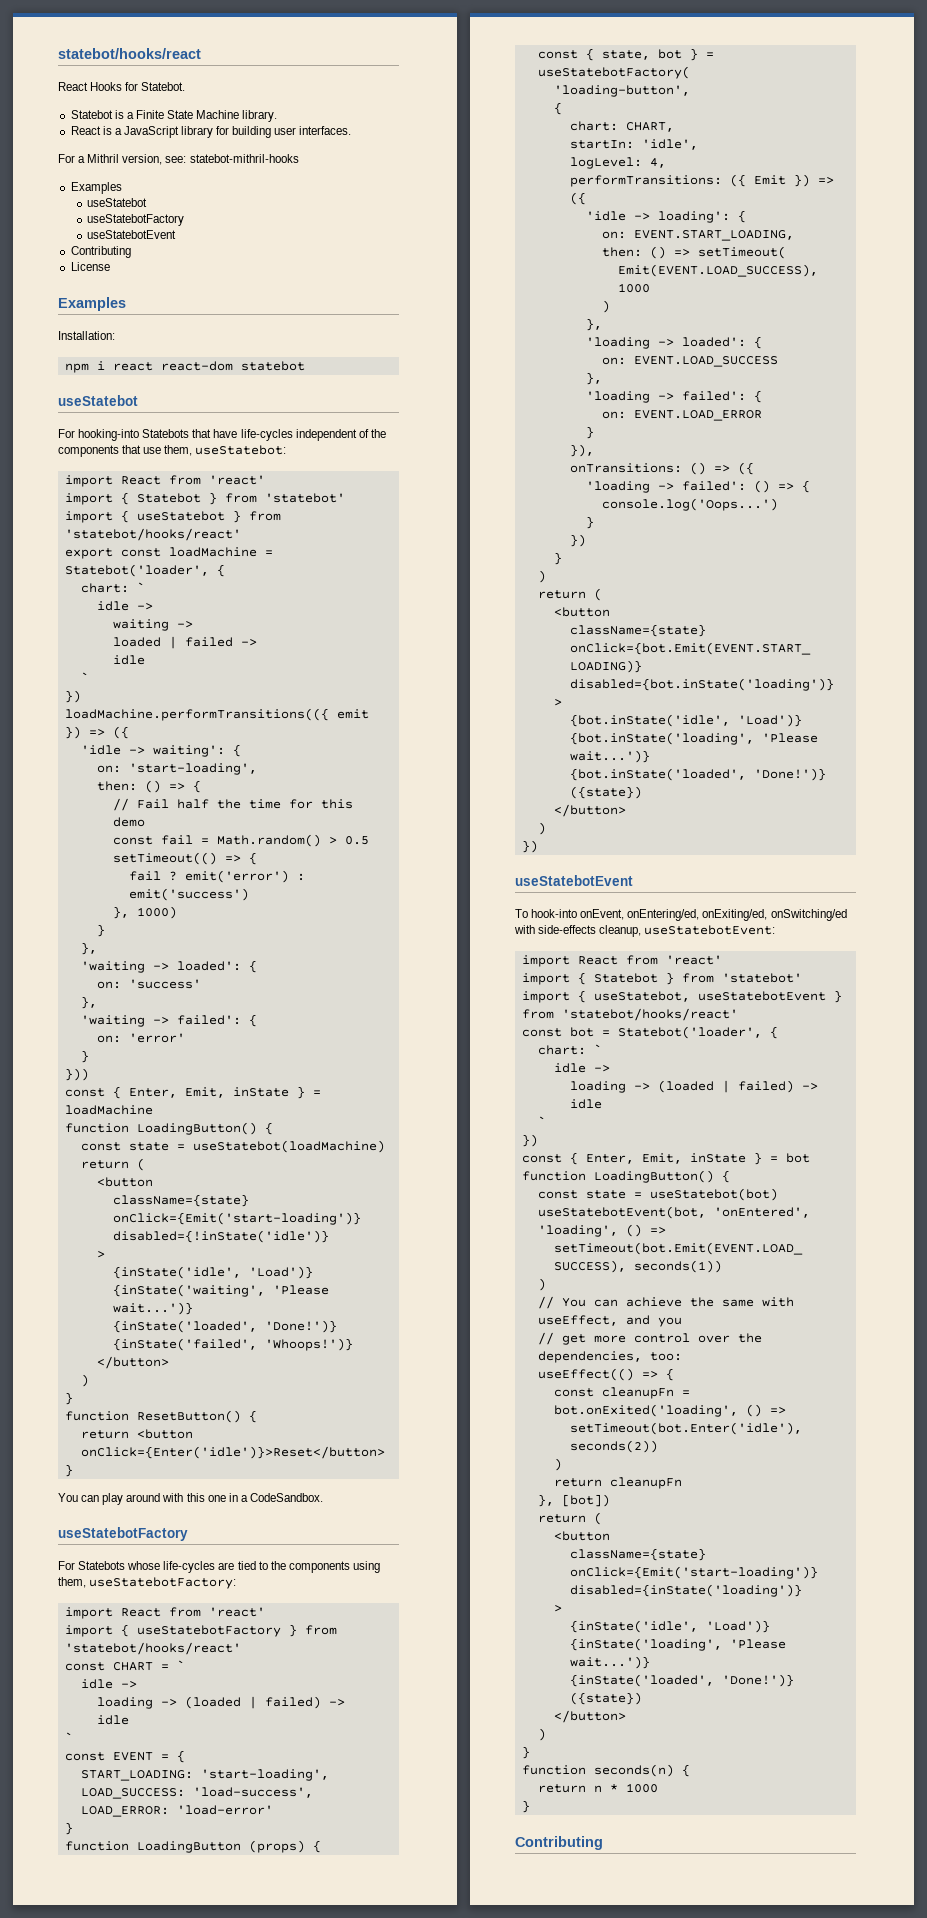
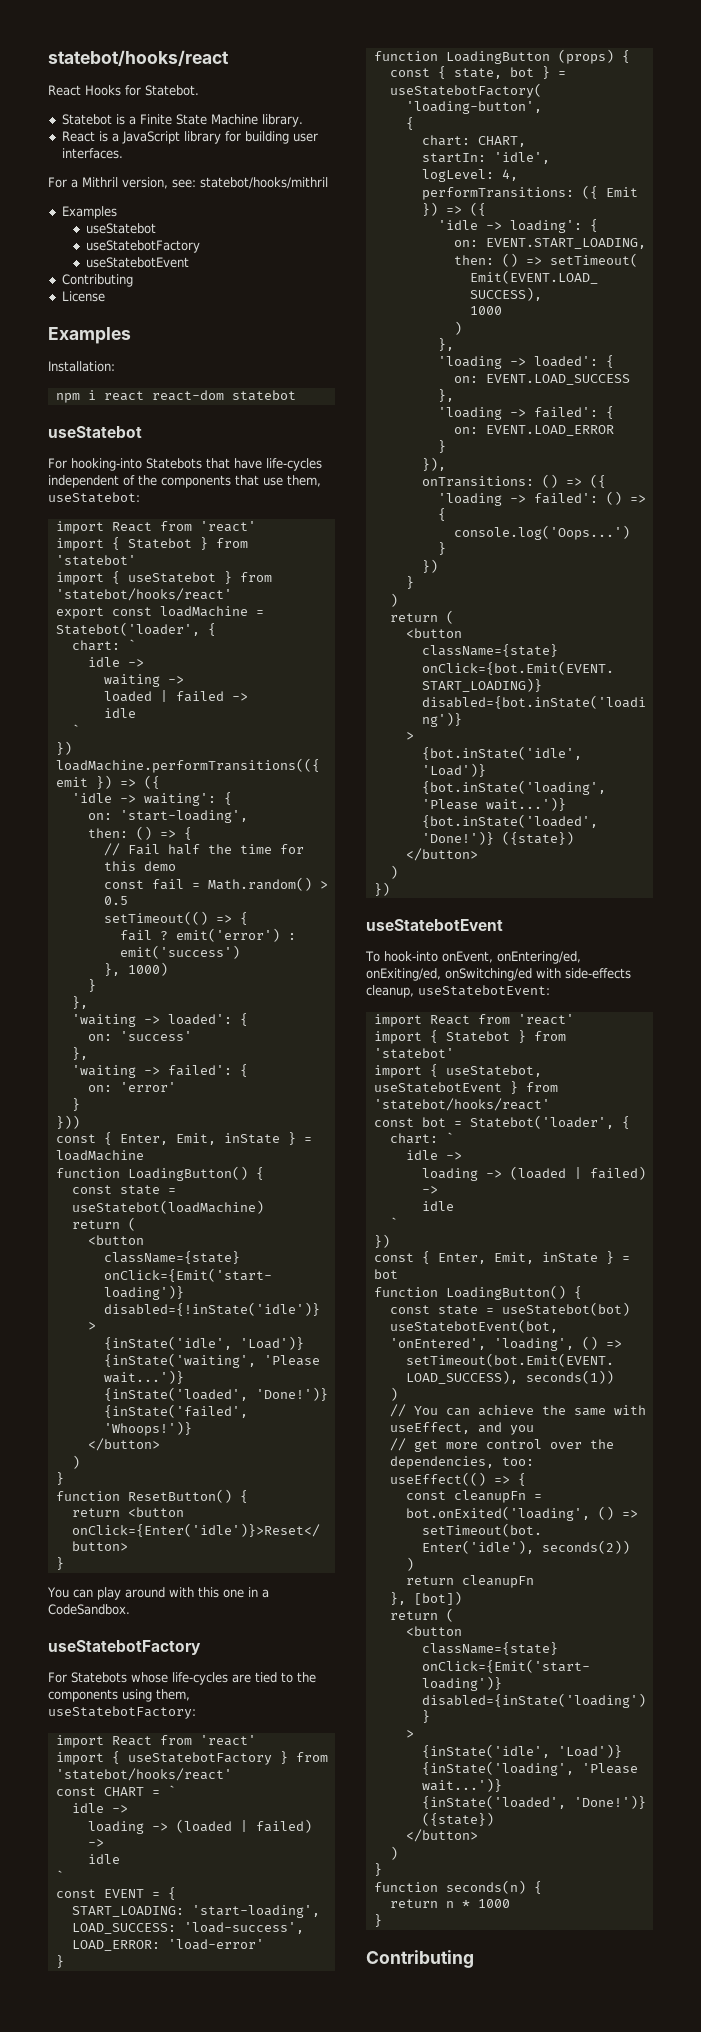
- For a Mithril version, see: statebot-mithril-hooks
+ For a Mithril version, see: statebot/hooks/mithril

